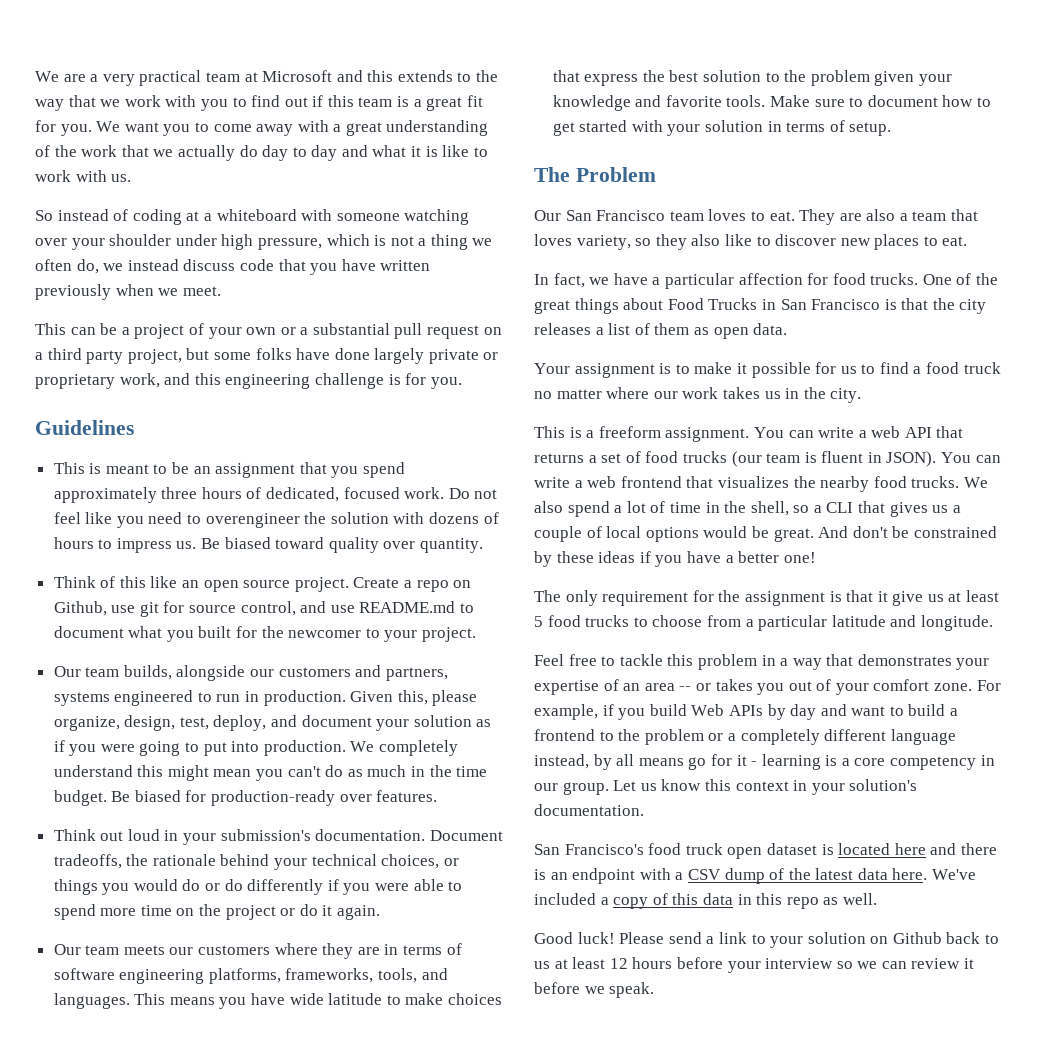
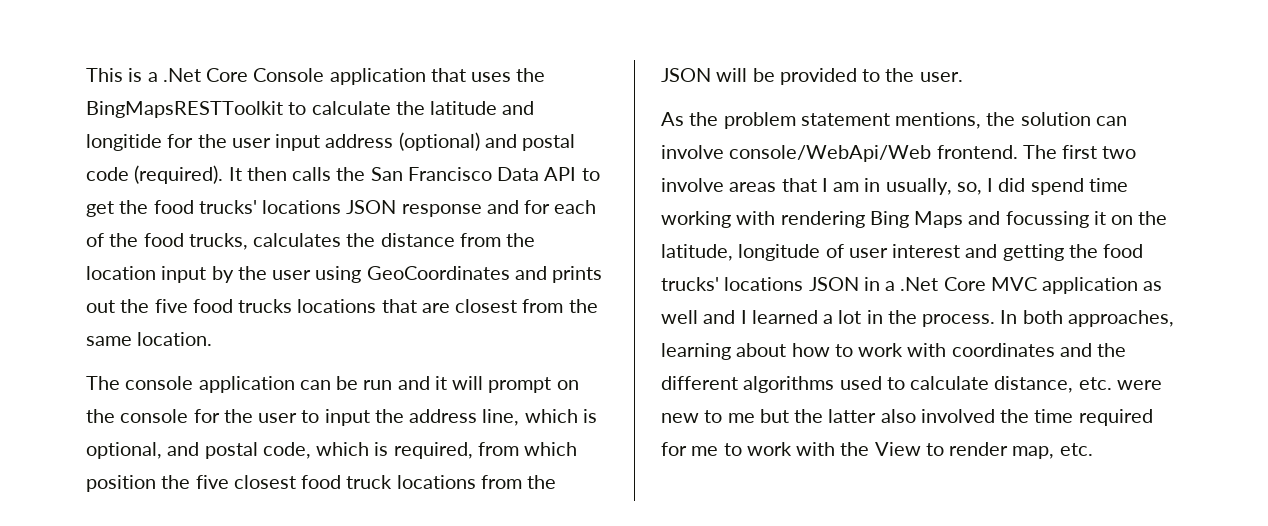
- We are a very practical team at Microsoft and this extends to the way that we work with you to find out if this team is a great fit for you. We want you to come away with a great understanding of the work that we actually do day to day and what it is like to work with us.
- So instead of coding at a whiteboard with someone watching over your shoulder under high pressure, which is not a thing we often do, we instead discuss code that you have written previously when we meet.
- This can be a project of your own or a substantial pull request on a third party project, but some folks have done largely private or proprietary work, and this engineering challenge is for you.
- Guidelines
- This is meant to be an assignment that you spend approximately three hours of dedicated, focused work. Do not feel like you need to overengineer the solution with dozens of hours to impress us. Be biased toward quality over quantity.
- Think of this like an open source project. Create a repo on Github, use git for source control, and use README.md to document what you built for the newcomer to your project.
- Our team builds, alongside our customers and partners, systems engineered to run in production. Given this, please organize, design, test, deploy, and document your solution as if you were going to put into production. We completely understand this might mean you can't do as much in the time budget. Be biased for production-ready over features.
- Think out loud in your submission's documentation. Document tradeoffs, the rationale behind your technical choices, or things you would do or do differently if you were able to spend more time on the project or do it again.
- Our team meets our customers where they are in terms of software engineering platforms, frameworks, tools, and languages. This means you have wide latitude to make choices that express the best solution to the problem given your knowledge and favorite tools. Make sure to document how to get started with your solution in terms of setup.
- The Problem
- Our San Francisco team loves to eat. They are also a team that loves variety, so they also like to discover new places to eat.
- In fact, we have a particular affection for food trucks. One of the great things about Food Trucks in San Francisco is that the city releases a list of them as open data.
- Your assignment is to make it possible for us to find a food truck no matter where our work takes us in the city.
- This is a freeform assignment. You can write a web API that returns a set of food trucks (our team is fluent in JSON). You can write a web frontend that visualizes the nearby food trucks. We also spend a lot of time in the shell, so a CLI that gives us a couple of local options would be great. And don't be constrained by these ideas if you have a better one!
- The only requirement for the assignment is that it give us at least 5 food trucks to choose from a particular latitude and longitude.
- Feel free to tackle this problem in a way that demonstrates your expertise of an area -- or takes you out of your comfort zone. For example, if you build Web APIs by day and want to build a frontend to the problem or a completely different language instead, by all means go for it - learning is a core competency in our group. Let us know this context in your solution's documentation.
- San Francisco's food truck open dataset is located here and there is an endpoint with a CSV dump of the latest data here. We've included a copy of this data in this repo as well.
- Good luck! Please send a link to your solution on Github back to us at least 12 hours before your interview so we can review it before we speak.
+ This is a .Net Core Console application that uses the BingMapsRESTToolkit to calculate the latitude and longitide for the user input address (optional) and postal code (required). It then calls the San Francisco Data API to get the food trucks' locations JSON response and for each of the food trucks, calculates the distance from the location input by the user using GeoCoordinates and prints out the five food trucks locations that are closest from the same location.
+ The console application can be run and it will prompt on the console for the user to input the address line, which is optional, and postal code, which is required, from which position the five closest food truck locations from the JSON will be provided to the user.
+ As the problem statement mentions, the solution can involve console/WebApi/Web frontend. The first two involve areas that I am in usually, so, I did spend time working with rendering Bing Maps and focussing it on the latitude, longitude of user interest and getting the food trucks' locations JSON in a .Net Core MVC application as well and I learned a lot in the process. In both approaches, learning about how to work with coordinates and the different algorithms used to calculate distance, etc. were new to me but the latter also involved the time required for me to work with the View to render map, etc.

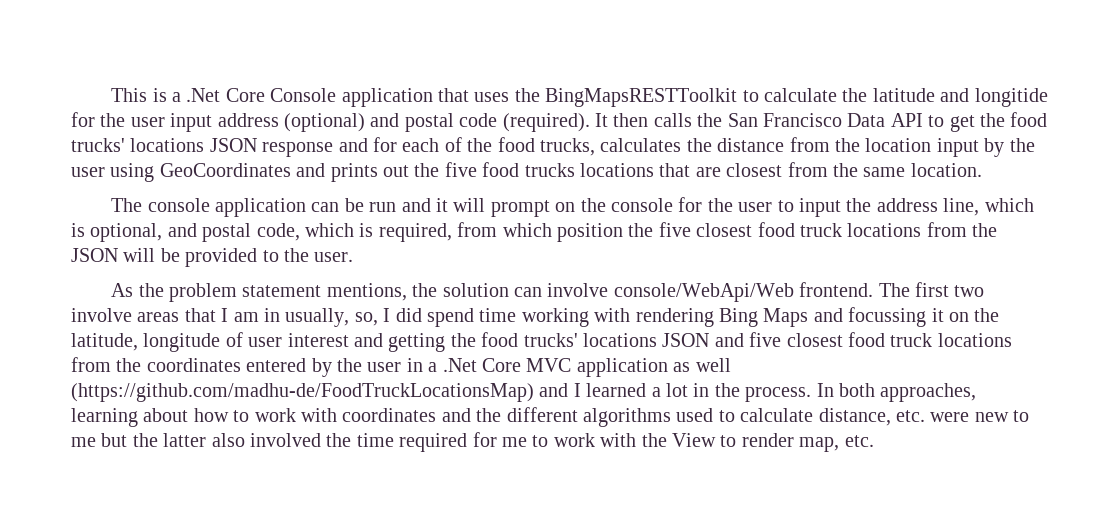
- The first two involve areas that I am in usually, so, I did spend time working with rendering Bing Maps and focussing it on the latitude, longitude of user interest and getting the food trucks' locations JSON in a .Net Core MVC application as well and I learned a lot in the process.
+ The first two involve areas that I am in usually, so, I did spend time working with rendering Bing Maps and focussing it on the latitude, longitude of user interest and getting the food trucks' locations JSON and five closest food truck locations from the coordinates entered by the user in a .Net Core MVC application as well (https://github.com/madhu-de/FoodTruckLocationsMap) and I learned a lot in the process.

